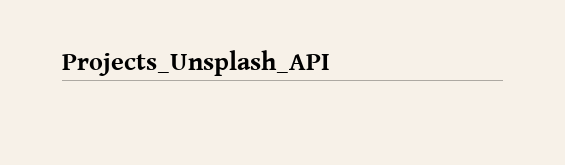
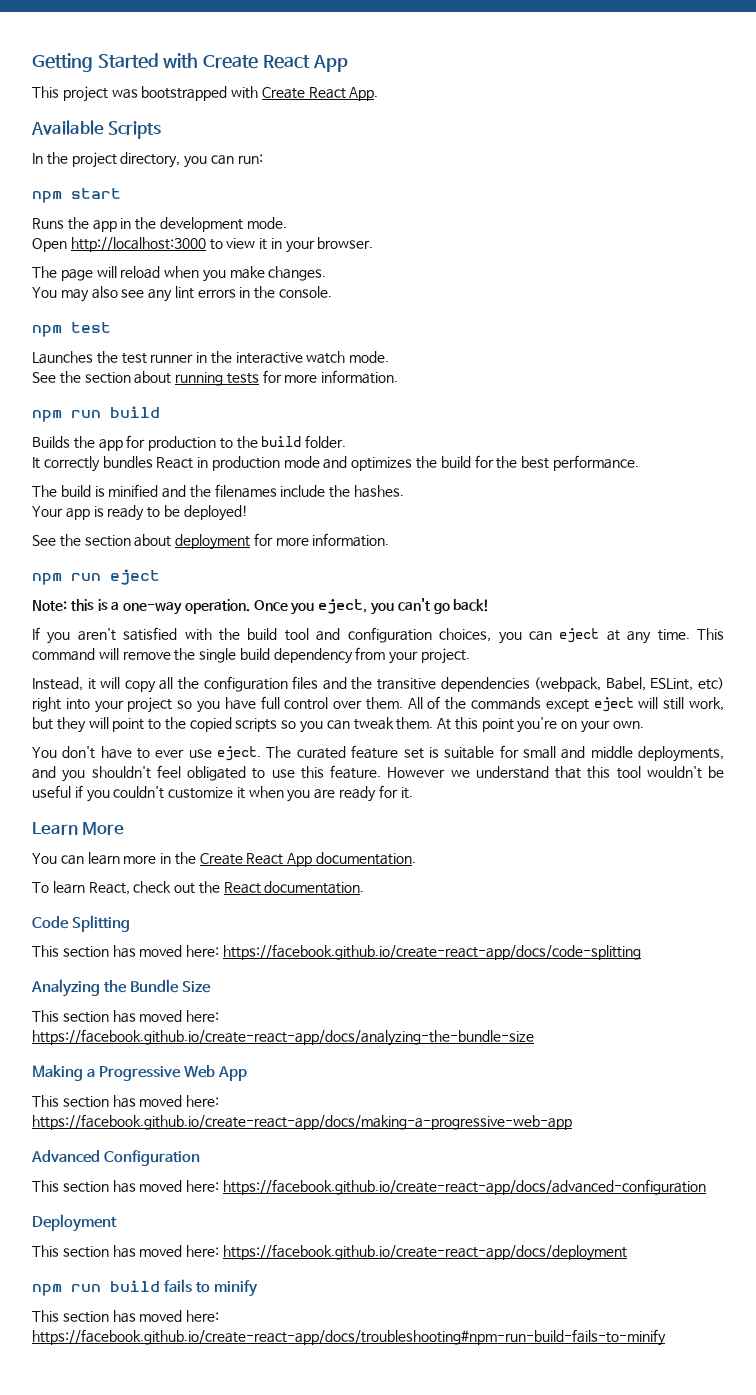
- Projects_Unsplash_API
+ Getting Started with Create React App
+ This project was bootstrapped with Create React App.
+ Available Scripts
+ In the project directory, you can run:
+ npm start
+ Runs the app in the development mode.
+ Open http://localhost:3000 to view it in your browser.
+ The page will reload when you make changes.
+ You may also see any lint errors in the console.
+ npm test
+ Launches the test runner in the interactive watch mode.
+ See the section about running tests for more information.
+ npm run build
+ Builds the app for production to the build folder.
+ It correctly bundles React in production mode and optimizes the build for the best performance.
+ The build is minified and the filenames include the hashes.
+ Your app is ready to be deployed!
+ See the section about deployment for more information.
+ npm run eject
+ Note: this is a one-way operation. Once you eject, you can't go back!
+ If you aren't satisfied with the build tool and configuration choices, you can eject at any time. This command will remove the single build dependency from your project.
+ Instead, it will copy all the configuration files and the transitive dependencies (webpack, Babel, ESLint, etc) right into your project so you have full control over them. All of the commands except eject will still work, but they will point to the copied scripts so you can tweak them. At this point you're on your own.
+ You don't have to ever use eject. The curated feature set is suitable for small and middle deployments, and you shouldn't feel obligated to use this feature. However we understand that this tool wouldn't be useful if you couldn't customize it when you are ready for it.
+ Learn More
+ You can learn more in the Create React App documentation.
+ To learn React, check out the React documentation.
+ Code Splitting
+ This section has moved here: https://facebook.github.io/create-react-app/docs/code-splitting
+ Analyzing the Bundle Size
+ This section has moved here: https://facebook.github.io/create-react-app/docs/analyzing-the-bundle-size
+ Making a Progressive Web App
+ This section has moved here: https://facebook.github.io/create-react-app/docs/making-a-progressive-web-app
+ Advanced Configuration
+ This section has moved here: https://facebook.github.io/create-react-app/docs/advanced-configuration
+ Deployment
+ This section has moved here: https://facebook.github.io/create-react-app/docs/deployment
+ npm run build fails to minify
+ This section has moved here: https://facebook.github.io/create-react-app/docs/troubleshooting#npm-run-build-fails-to-minify

